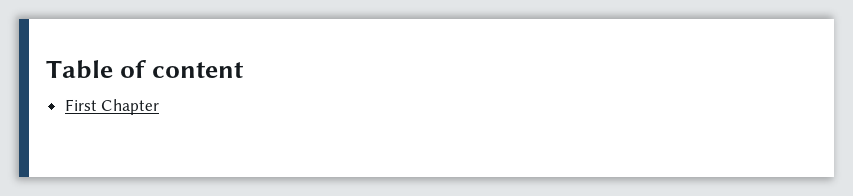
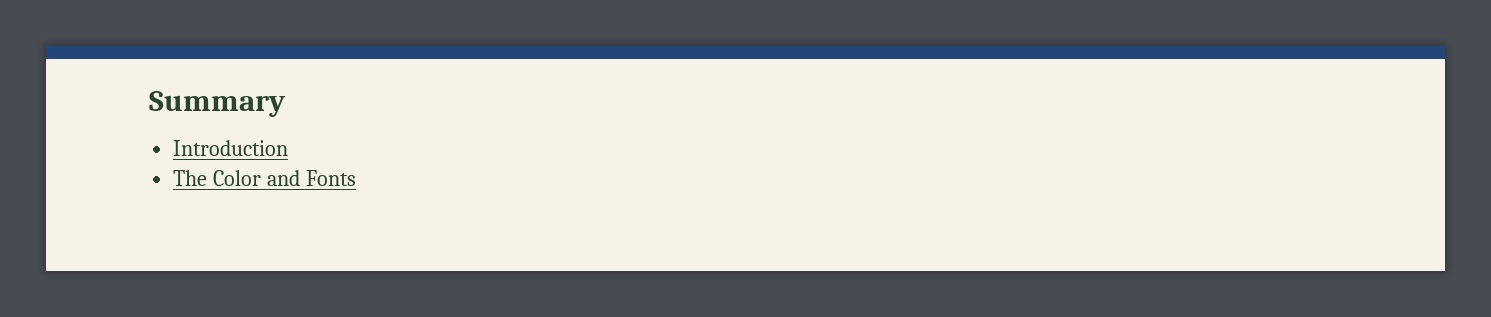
- Table of content
- First Chapter
+ Summary
+ Introduction
+ The Color and Fonts

